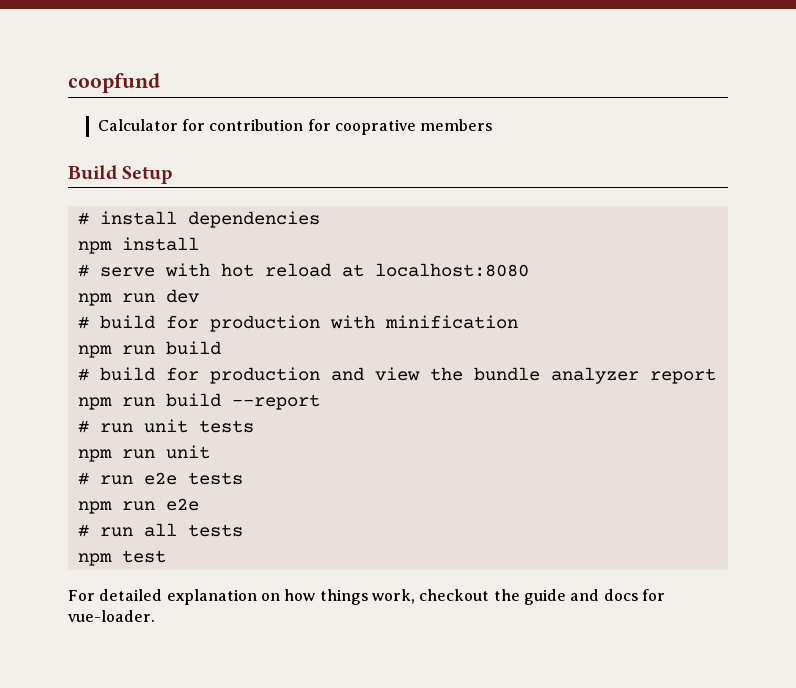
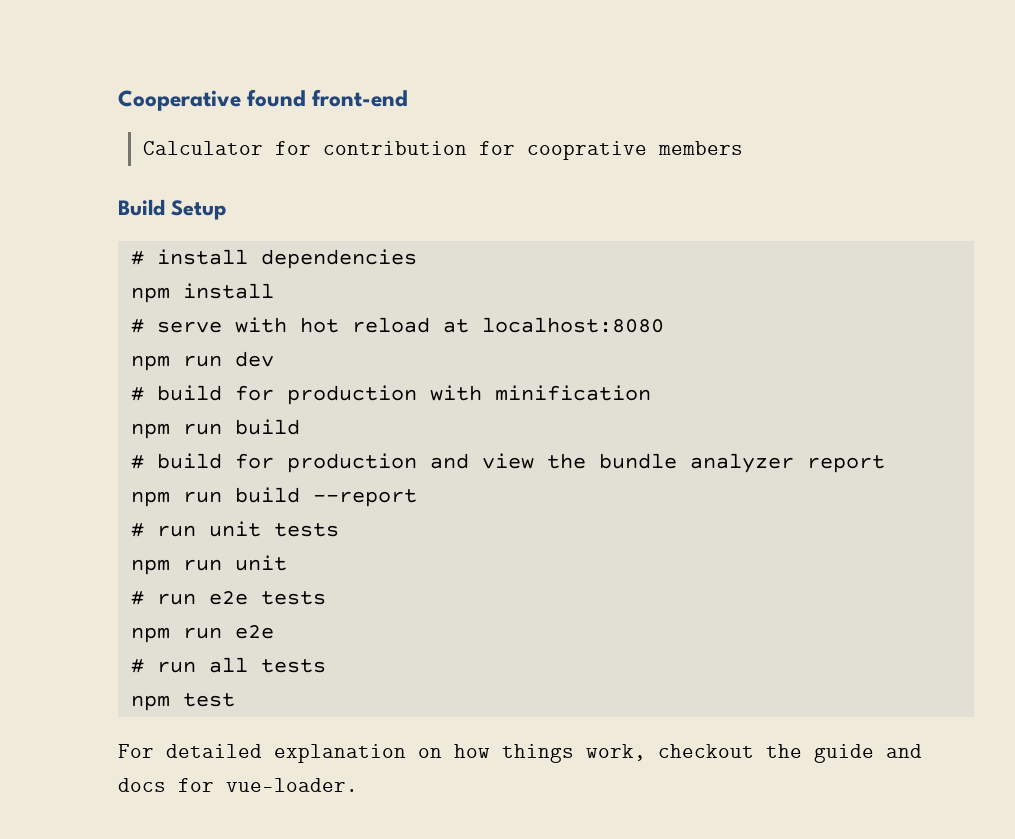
- coopfund
+ Cooperative found front-end

